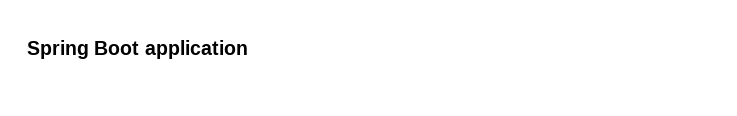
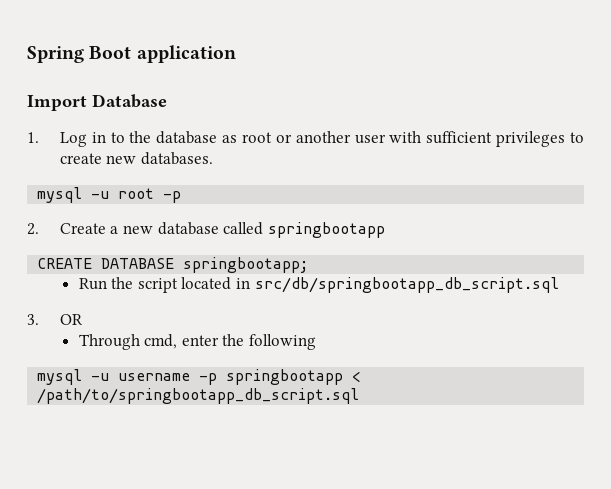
+ Import Database
+ 1. Log in to the database as root or another user with sufficient privileges to create new databases.
+ mysql -u root -p
+ 2. Create a new database called springbootapp
+ CREATE DATABASE springbootapp;
+ Run the script located in src/db/springbootapp_db_script.sql
+ 3. OR
+ Through cmd, enter the following
+ mysql -u username -p springbootapp < /path/to/springbootapp_db_script.sql

